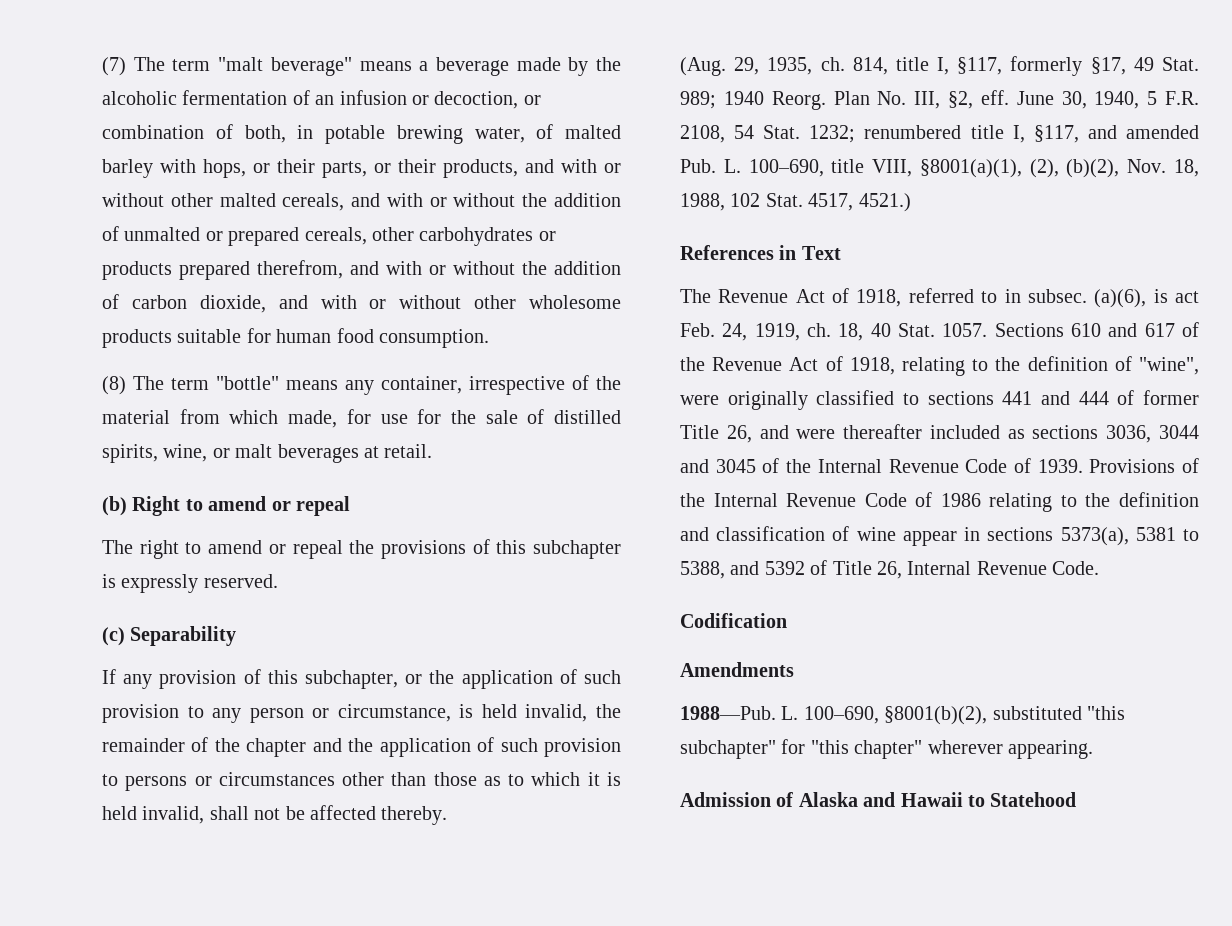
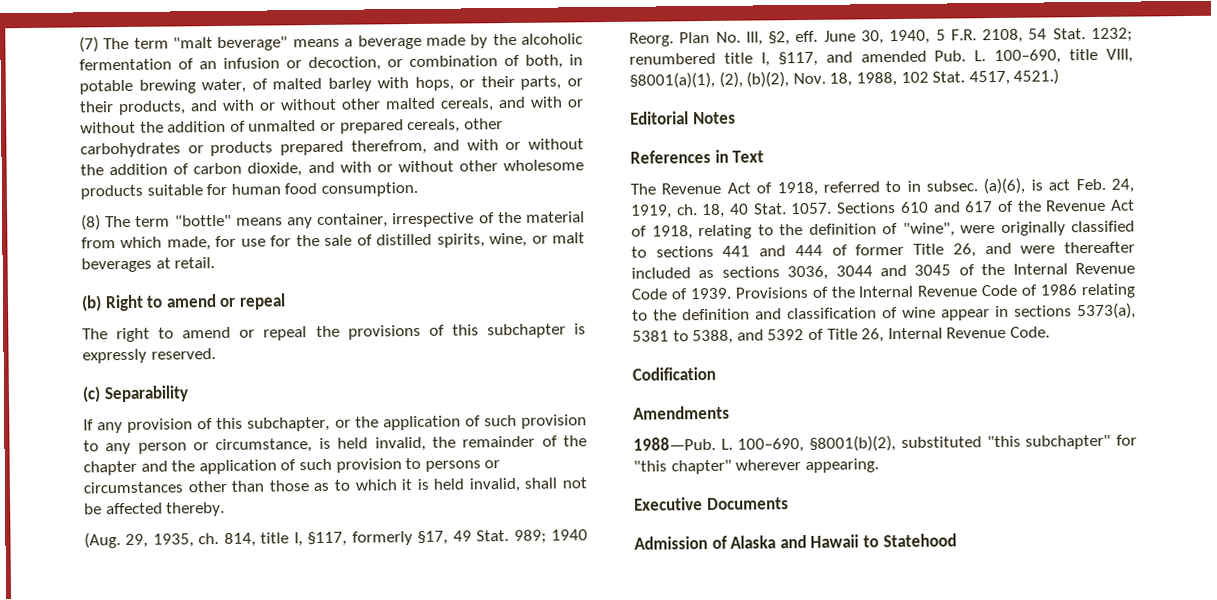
+ Editorial Notes
+ Executive Documents

